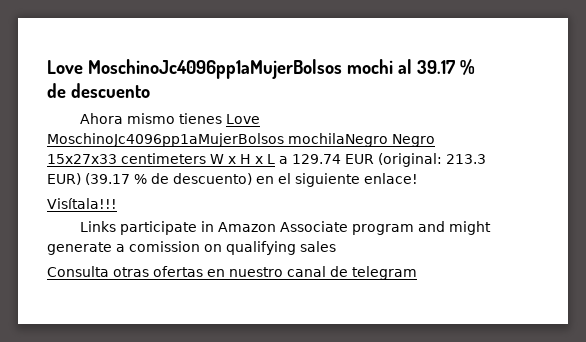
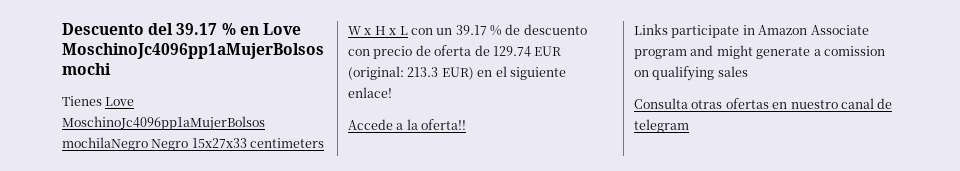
- Love MoschinoJc4096pp1aMujerBolsos mochi al 39.17 % de descuento
- Ahora mismo tienes Love MoschinoJc4096pp1aMujerBolsos mochilaNegro Negro 15x27x33 centimeters W x H x L a 129.74 EUR (original: 213.3 EUR) (39.17 % de descuento) en el siguiente enlace!
+ Descuento del 39.17 % en Love MoschinoJc4096pp1aMujerBolsos mochi
+ Tienes Love MoschinoJc4096pp1aMujerBolsos mochilaNegro Negro 15x27x33 centimeters W x H x L con un 39.17 % de descuento con precio de oferta de 129.74 EUR (original: 213.3 EUR) en el siguiente enlace!
- Visítala!!!
+ Accede a la oferta!!

